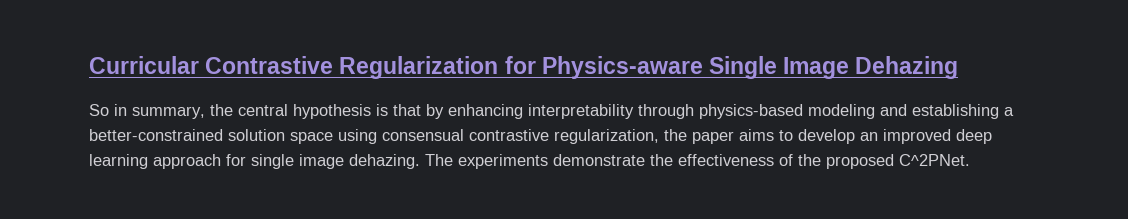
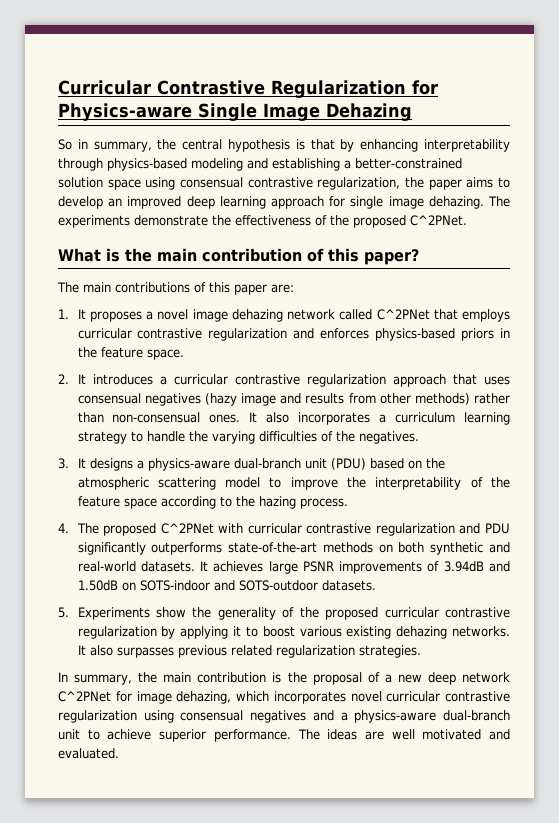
+ What is the main contribution of this paper?
+ The main contributions of this paper are:
+ 1. It proposes a novel image dehazing network called C^2PNet that employs curricular contrastive regularization and enforces physics-based priors in the feature space.
+ 2. It introduces a curricular contrastive regularization approach that uses consensual negatives (hazy image and results from other methods) rather than non-consensual ones. It also incorporates a curriculum learning strategy to handle the varying difficulties of the negatives.
+ 3. It designs a physics-aware dual-branch unit (PDU) based on the atmospheric scattering model to improve the interpretability of the feature space according to the hazing process.
+ 4. The proposed C^2PNet with curricular contrastive regularization and PDU significantly outperforms state-of-the-art methods on both synthetic and real-world datasets. It achieves large PSNR improvements of 3.94dB and 1.50dB on SOTS-indoor and SOTS-outdoor datasets.
+ 5. Experiments show the generality of the proposed curricular contrastive regularization by applying it to boost various existing dehazing networks. It also surpasses previous related regularization strategies.
+ In summary, the main contribution is the proposal of a new deep network C^2PNet for image dehazing, which incorporates novel curricular contrastive regularization using consensual negatives and a physics-aware dual-branch unit to achieve superior performance. The ideas are well motivated and evaluated.

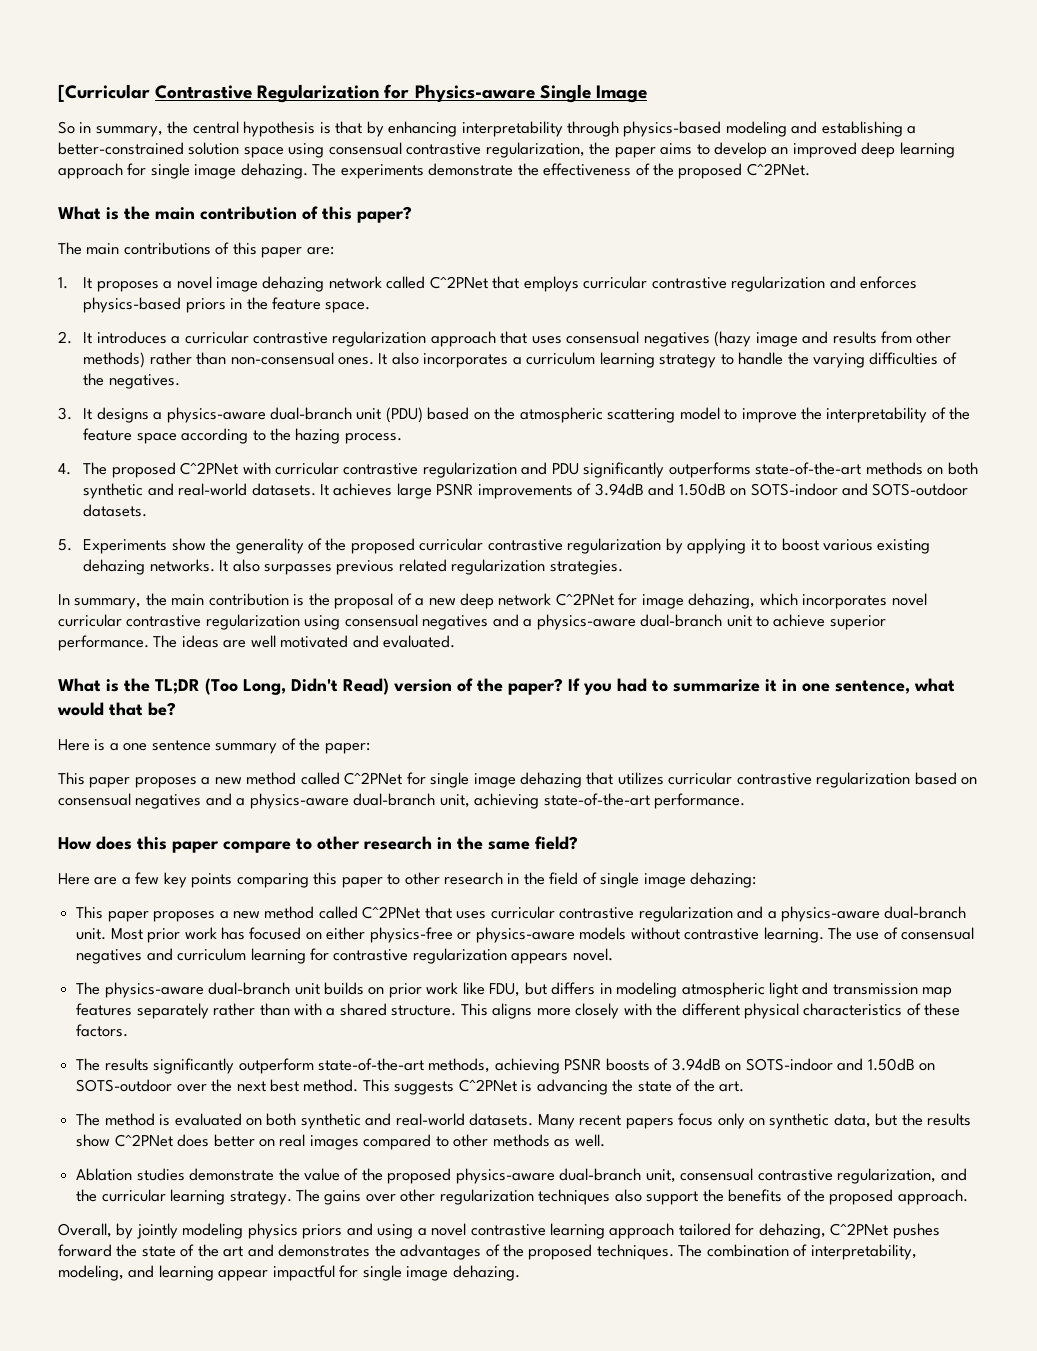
- Curricular Contrastive Regularization for Physics-aware Single Image Dehazing
+ [Curricular Contrastive Regularization for Physics-aware Single Image
+ What is the TL;DR (Too Long, Didn't Read) version of the paper? If you had to summarize it in one sentence, what would that be?
+ Here is a one sentence summary of the paper:
+ This paper proposes a new method called C^2PNet for single image dehazing that utilizes curricular contrastive regularization based on consensual negatives and a physics-aware dual-branch unit, achieving state-of-the-art performance.
+ How does this paper compare to other research in the same field?
+ Here are a few key points comparing this paper to other research in the field of single image dehazing:
+ This paper proposes a new method called C^2PNet that uses curricular contrastive regularization and a physics-aware dual-branch unit. Most prior work has focused on either physics-free or physics-aware models without contrastive learning. The use of consensual negatives and curriculum learning for contrastive regularization appears novel.
+ The physics-aware dual-branch unit builds on prior work like FDU, but differs in modeling atmospheric light and transmission map features separately rather than with a shared structure. This aligns more closely with the different physical characteristics of these factors.
+ The results significantly outperform state-of-the-art methods, achieving PSNR boosts of 3.94dB on SOTS-indoor and 1.50dB on SOTS-outdoor over the next best method. This suggests C^2PNet is advancing the state of the art.
+ The method is evaluated on both synthetic and real-world datasets. Many recent papers focus only on synthetic data, but the results show C^2PNet does better on real images compared to other methods as well.
+ Ablation studies demonstrate the value of the proposed physics-aware dual-branch unit, consensual contrastive regularization, and the curricular learning strategy. The gains over other regularization techniques also support the benefits of the proposed approach.
+ Overall, by jointly modeling physics priors and using a novel contrastive learning approach tailored for dehazing, C^2PNet pushes forward the state of the art and demonstrates the advantages of the proposed techniques. The combination of interpretability, modeling, and learning appear impactful for single image dehazing.

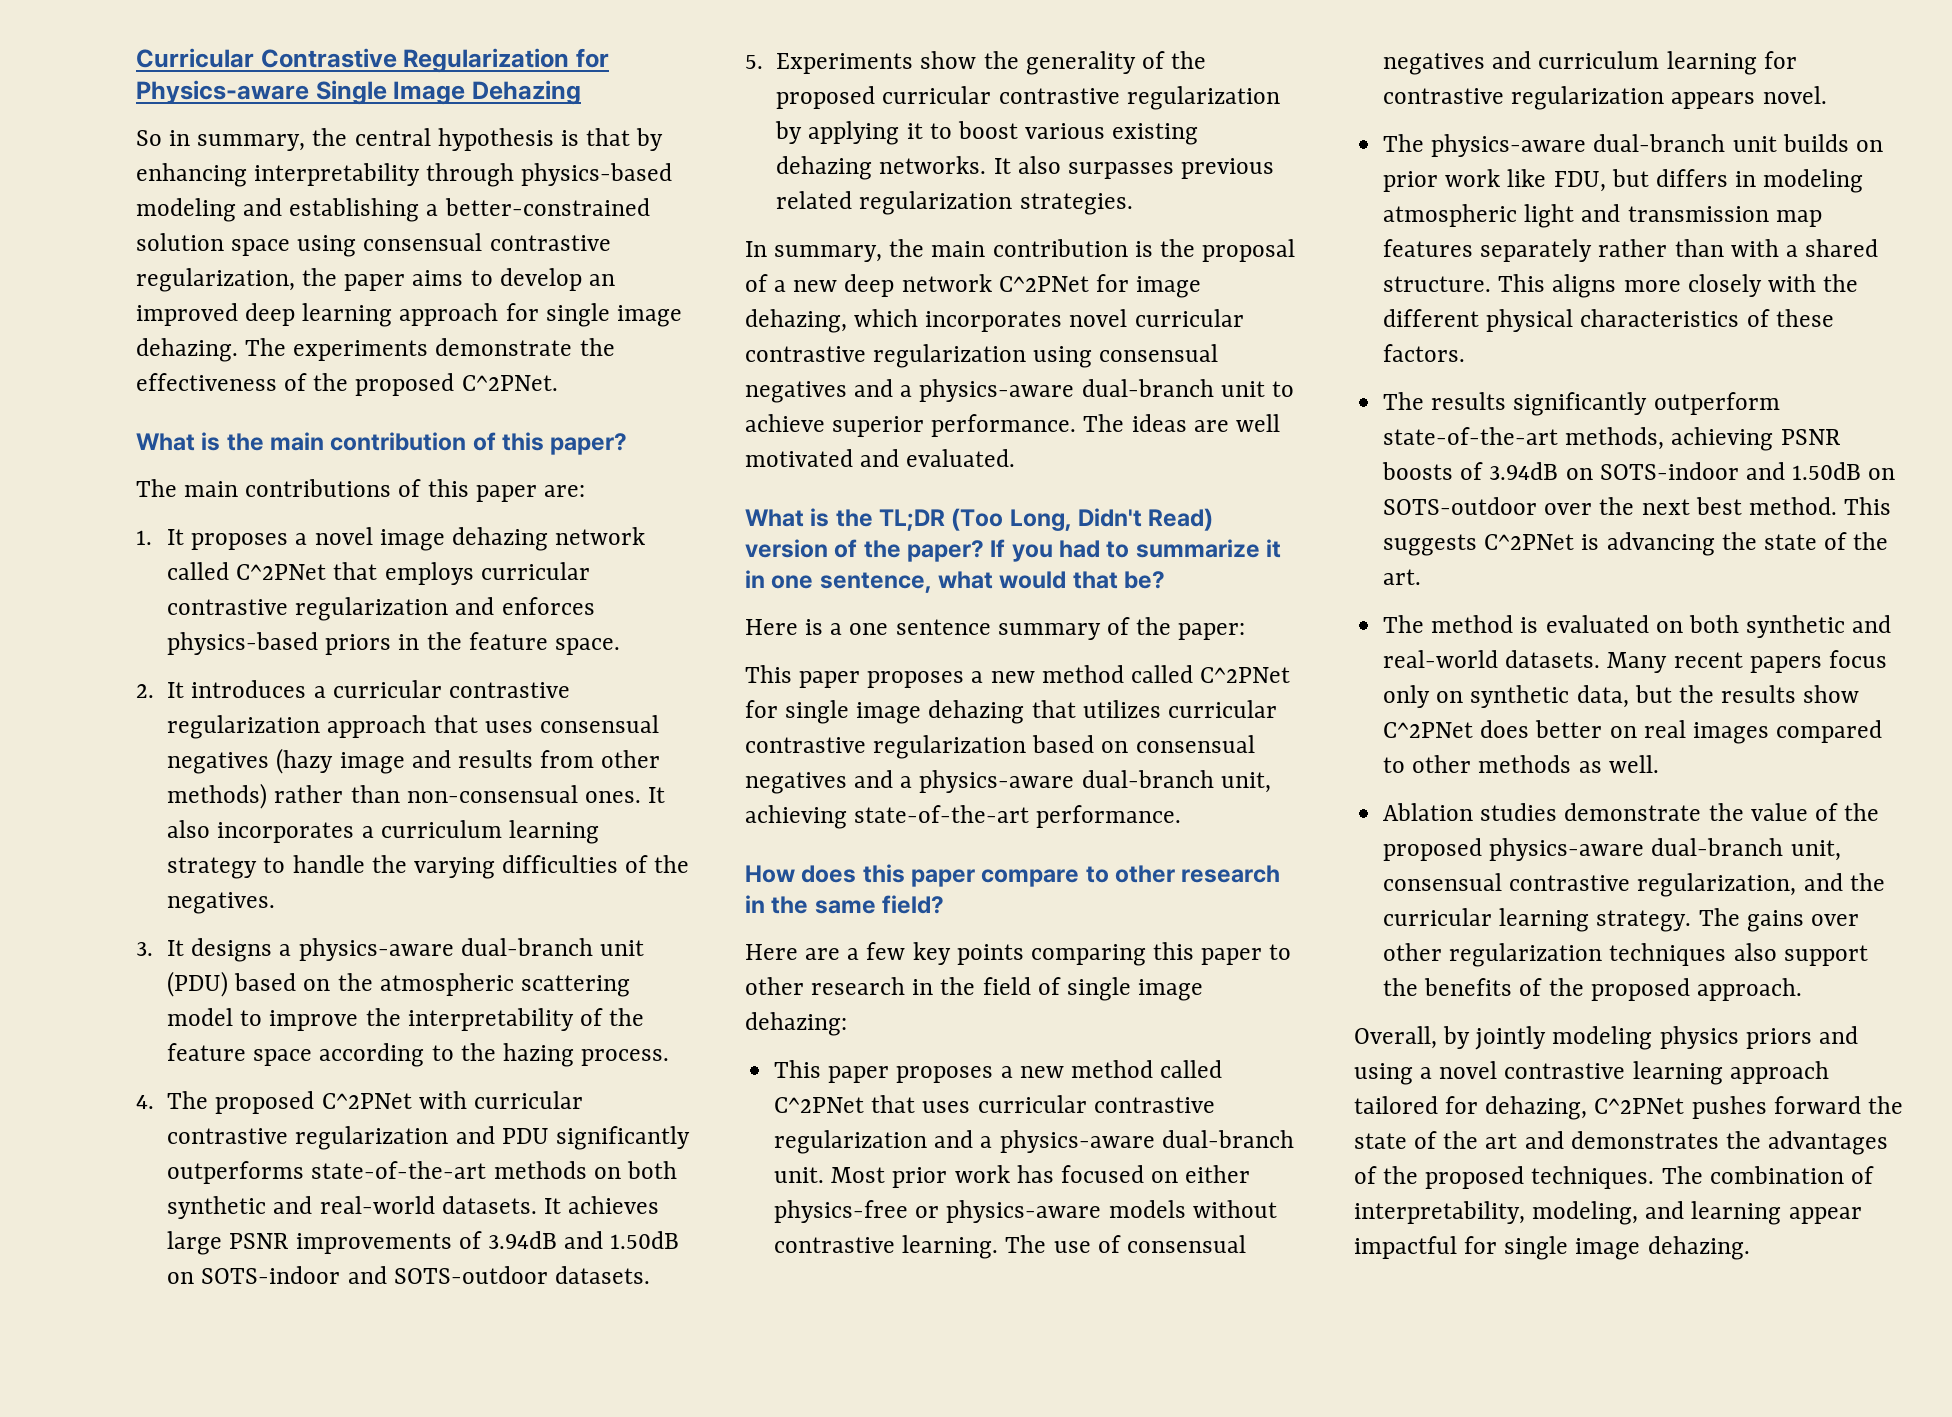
- [Curricular Contrastive Regularization for Physics-aware Single Image
+ Curricular Contrastive Regularization for Physics-aware Single Image Dehazing

